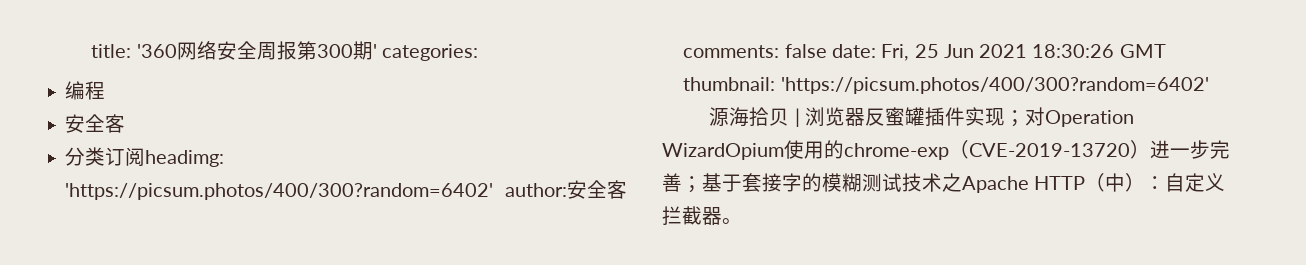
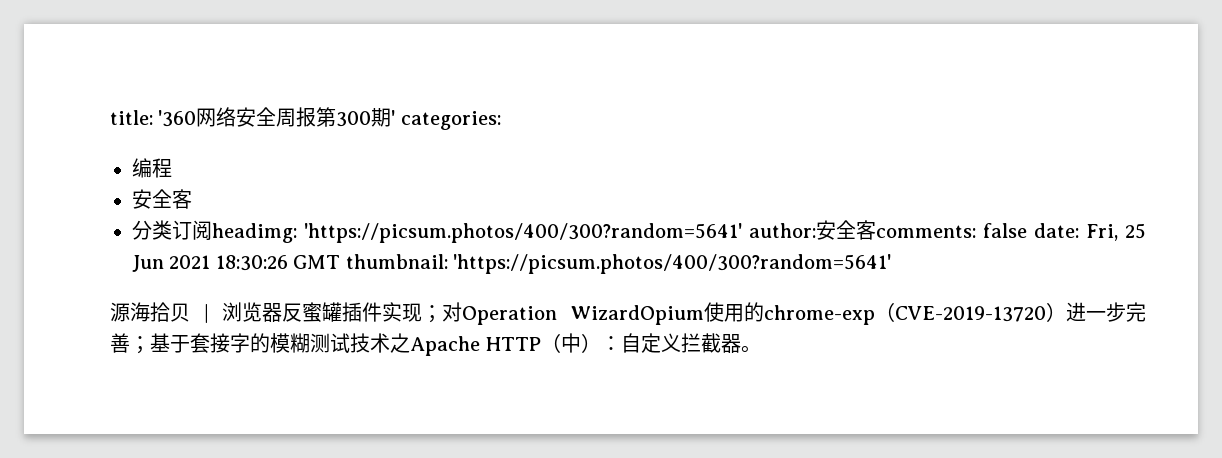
- 分类订阅headimg: 'https://picsum.photos/400/300?random=6402' author:安全客comments: false date: Fri, 25 Jun 2021 18:30:26 GMT thumbnail: 'https://picsum.photos/400/300?random=6402'
+ 分类订阅headimg: 'https://picsum.photos/400/300?random=5641' author:安全客comments: false date: Fri, 25 Jun 2021 18:30:26 GMT thumbnail: 'https://picsum.photos/400/300?random=5641'

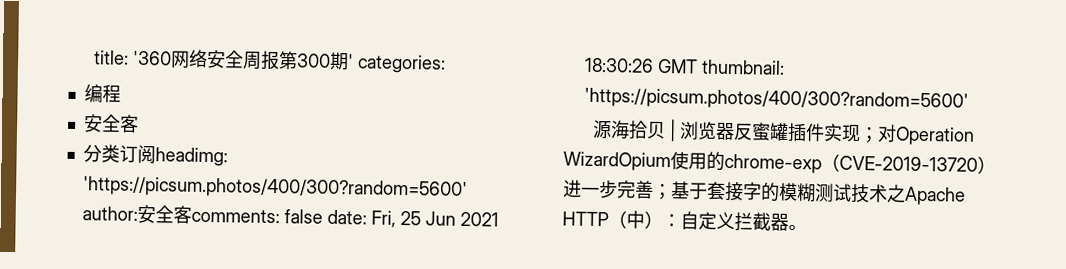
- 分类订阅headimg: 'https://picsum.photos/400/300?random=5641' author:安全客comments: false date: Fri, 25 Jun 2021 18:30:26 GMT thumbnail: 'https://picsum.photos/400/300?random=5641'
+ 分类订阅headimg: 'https://picsum.photos/400/300?random=5600' author:安全客comments: false date: Fri, 25 Jun 2021 18:30:26 GMT thumbnail: 'https://picsum.photos/400/300?random=5600'

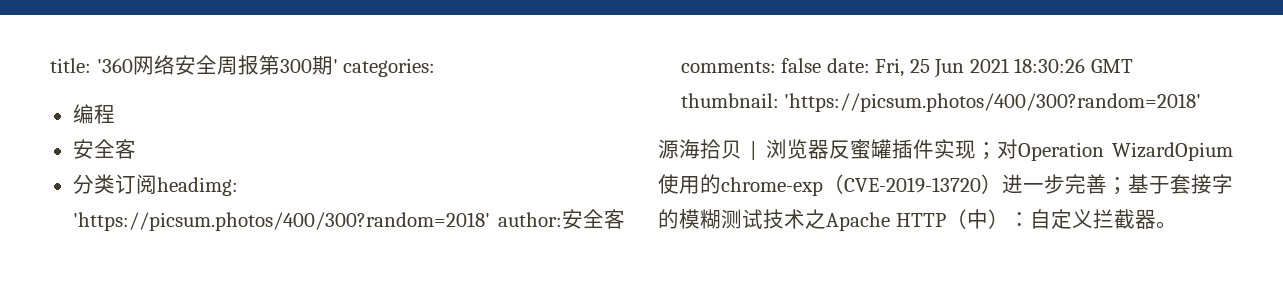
- 分类订阅headimg: 'https://picsum.photos/400/300?random=5600' author:安全客comments: false date: Fri, 25 Jun 2021 18:30:26 GMT thumbnail: 'https://picsum.photos/400/300?random=5600'
+ 分类订阅headimg: 'https://picsum.photos/400/300?random=2018' author:安全客comments: false date: Fri, 25 Jun 2021 18:30:26 GMT thumbnail: 'https://picsum.photos/400/300?random=2018'

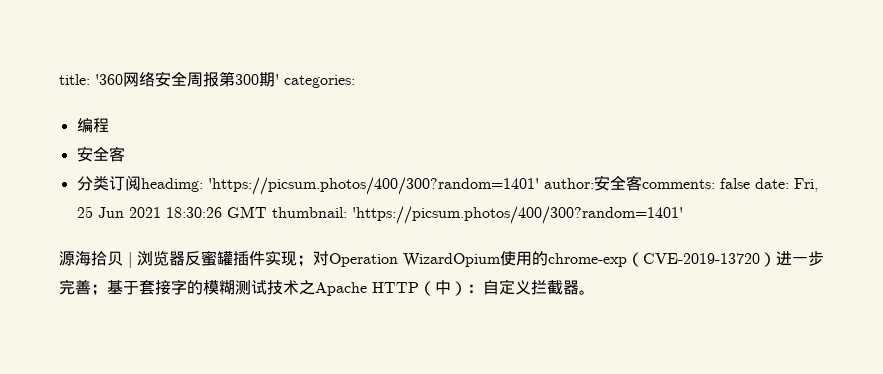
- 分类订阅headimg: 'https://picsum.photos/400/300?random=2018' author:安全客comments: false date: Fri, 25 Jun 2021 18:30:26 GMT thumbnail: 'https://picsum.photos/400/300?random=2018'
+ 分类订阅headimg: 'https://picsum.photos/400/300?random=1401' author:安全客comments: false date: Fri, 25 Jun 2021 18:30:26 GMT thumbnail: 'https://picsum.photos/400/300?random=1401'

